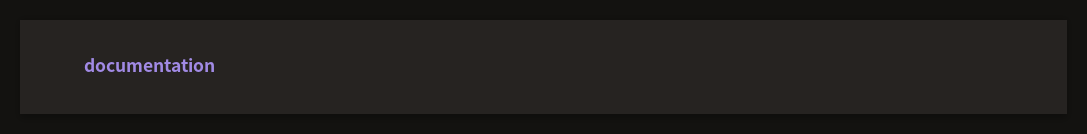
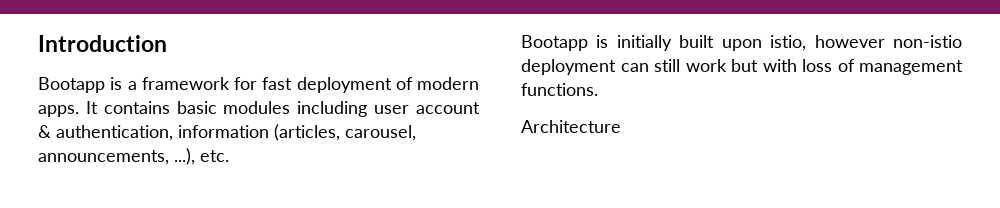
- documentation
+ Introduction
+ Bootapp is a framework for fast deployment of modern apps. It contains basic modules including user account & authentication, information (articles, carousel, announcements, ...), etc.
+ Bootapp is initially built upon istio, however non-istio deployment can still work but with loss of management functions.
+ Architecture

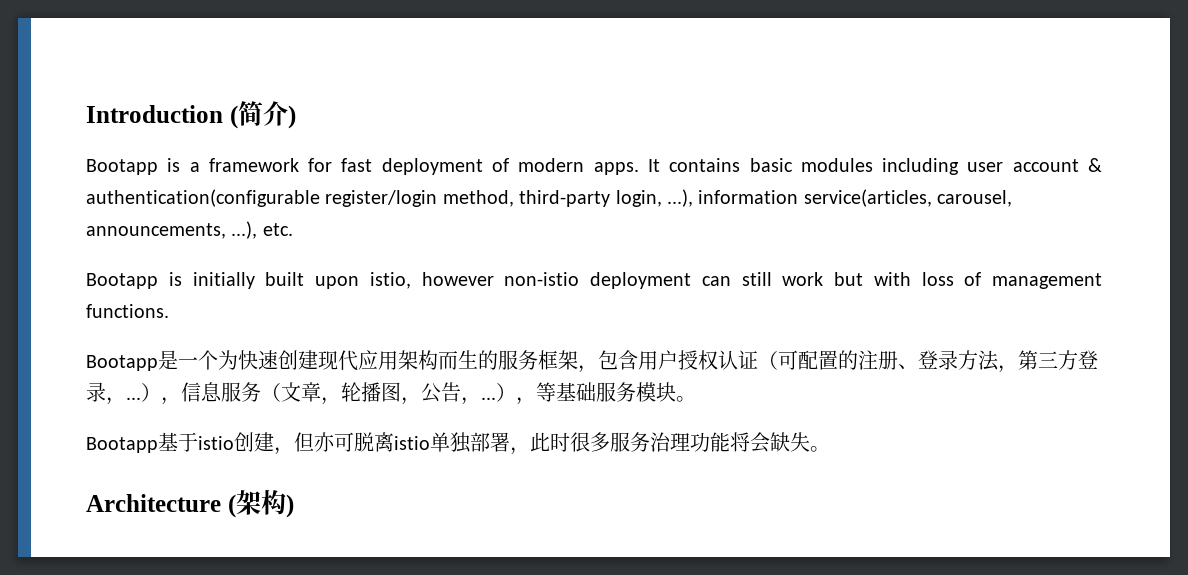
- Introduction
+ Introduction (简介)
- It contains basic modules including user account & authentication, information (articles, carousel, announcements, ...), etc.
+ It contains basic modules including user account & authentication(configurable register/login method, third-party login, ...), information service(articles, carousel, announcements, ...), etc.
- Architecture
+ Bootapp是一个为快速创建现代应用架构而生的服务框架，包含用户授权认证（可配置的注册、登录方法，第三方登录，...），信息服务（文章，轮播图，公告，...），等基础服务模块。
+ Bootapp基于istio创建，但亦可脱离istio单独部署，此时很多服务治理功能将会缺失。
+ Architecture (架构)

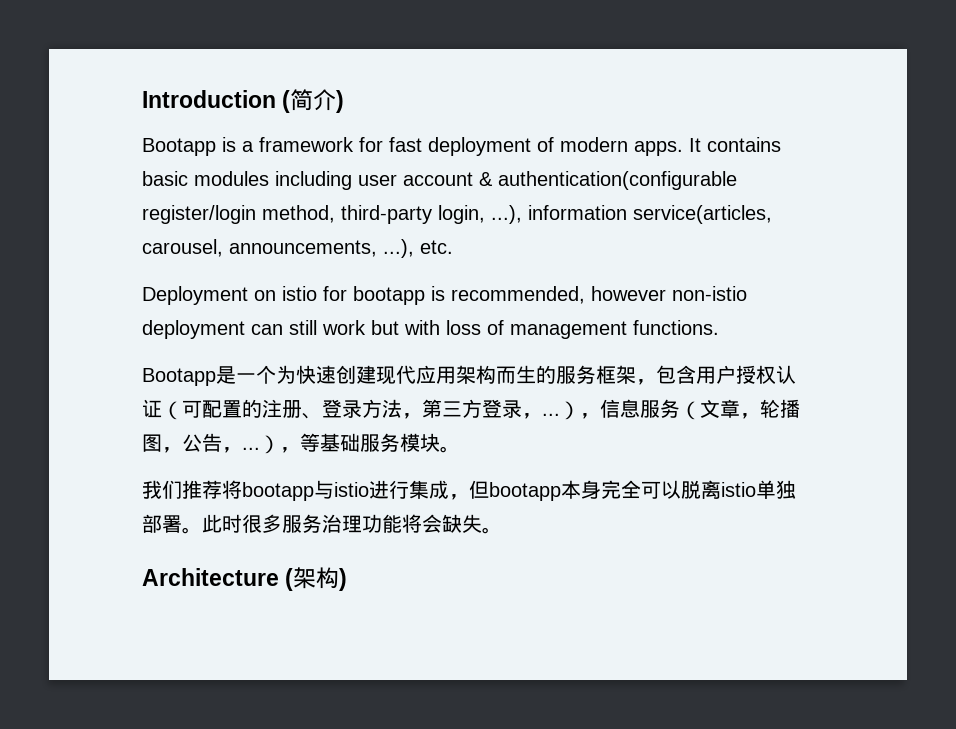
- Bootapp is initially built upon istio, however non-istio deployment can still work but with loss of management functions.
+ Deployment on istio for bootapp is recommended, however non-istio deployment can still work but with loss of management functions.
- Bootapp基于istio创建，但亦可脱离istio单独部署，此时很多服务治理功能将会缺失。
+ 我们推荐将bootapp与istio进行集成，但bootapp本身完全可以脱离istio单独部署。此时很多服务治理功能将会缺失。

